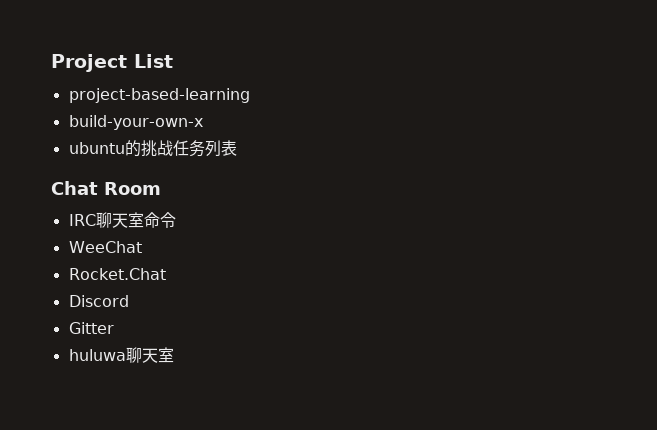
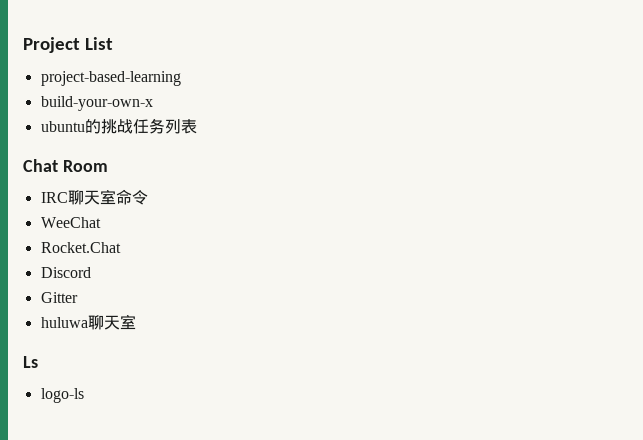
+ Ls
+ logo-ls

